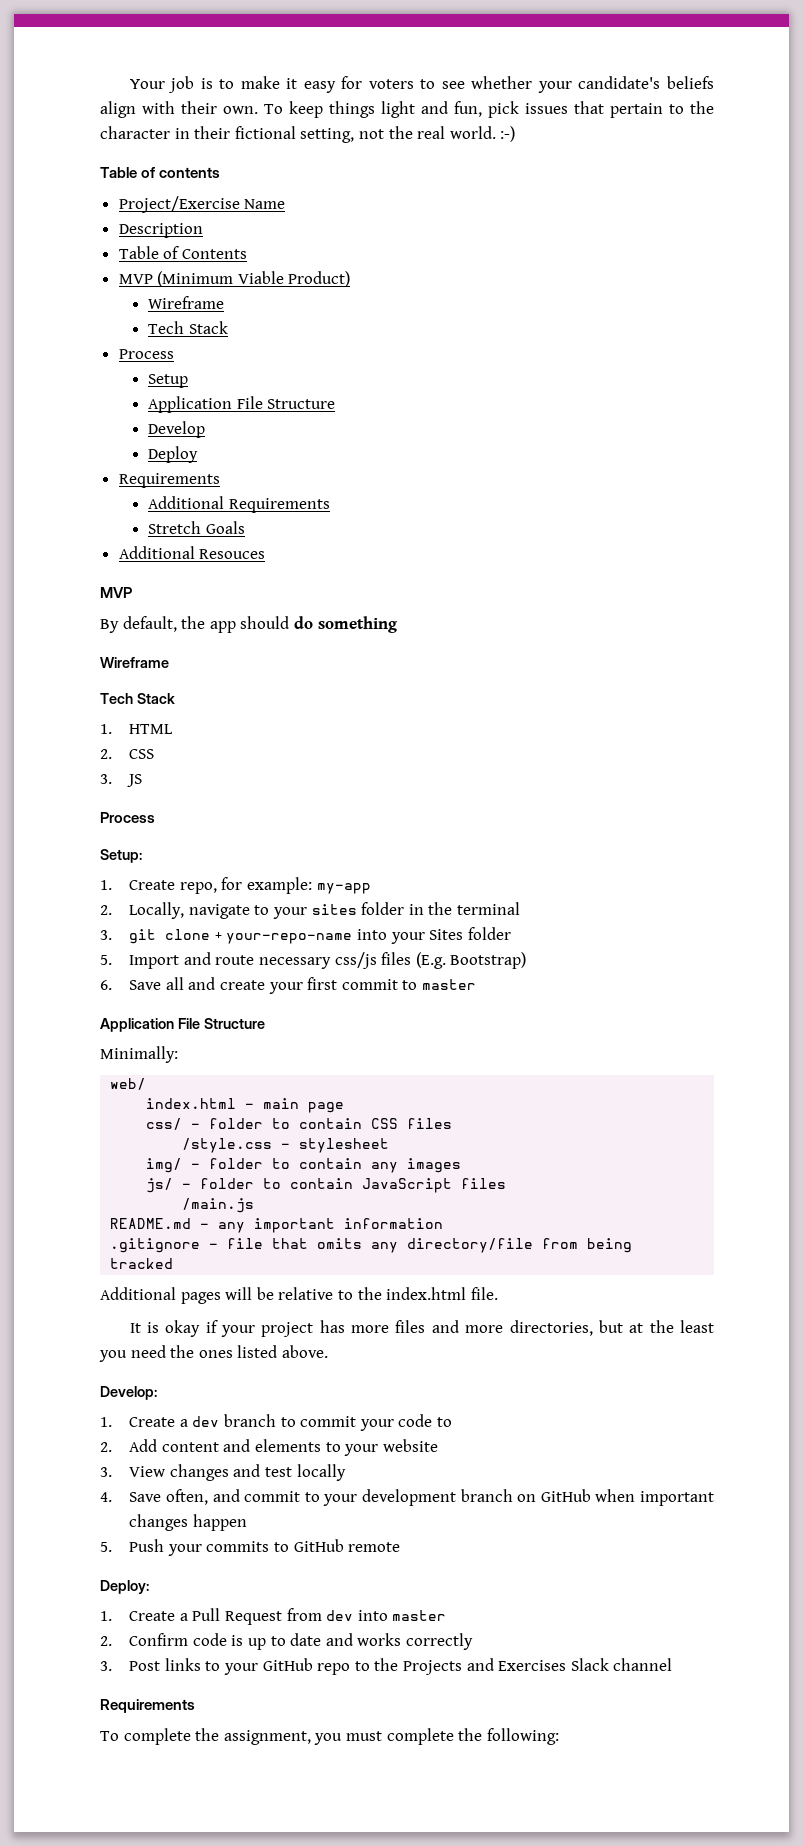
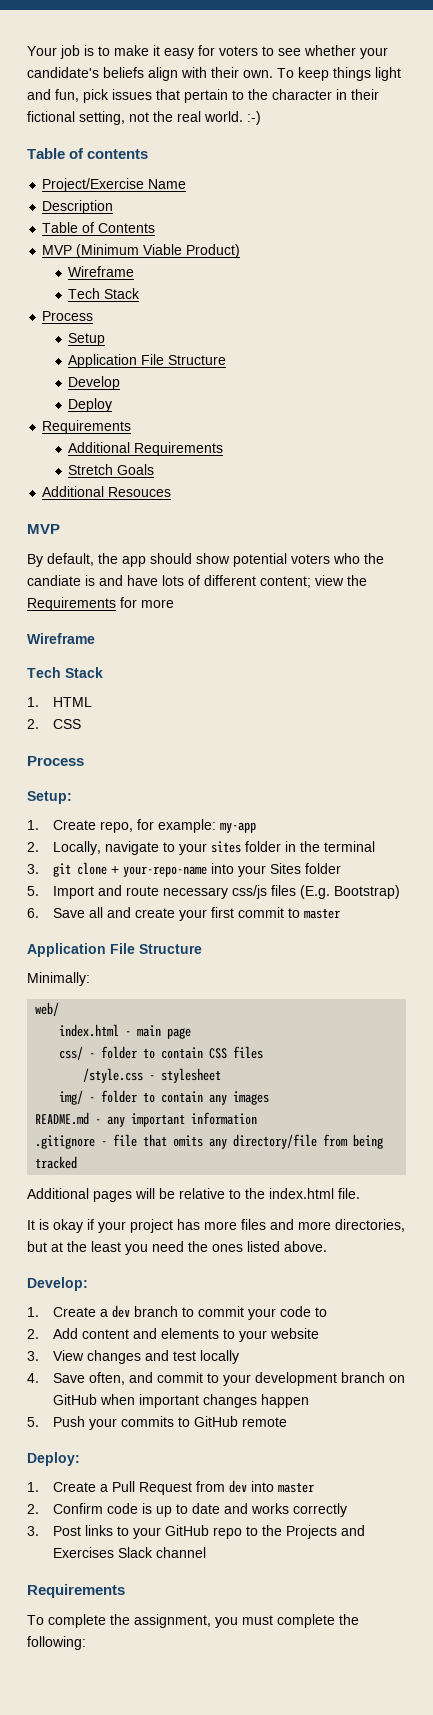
- By default, the app should do something
+ By default, the app should show potential voters who the candiate is and have lots of different content; view the Requirements for more
- 3. JS
- js/ - folder to contain JavaScript files
- /main.js

